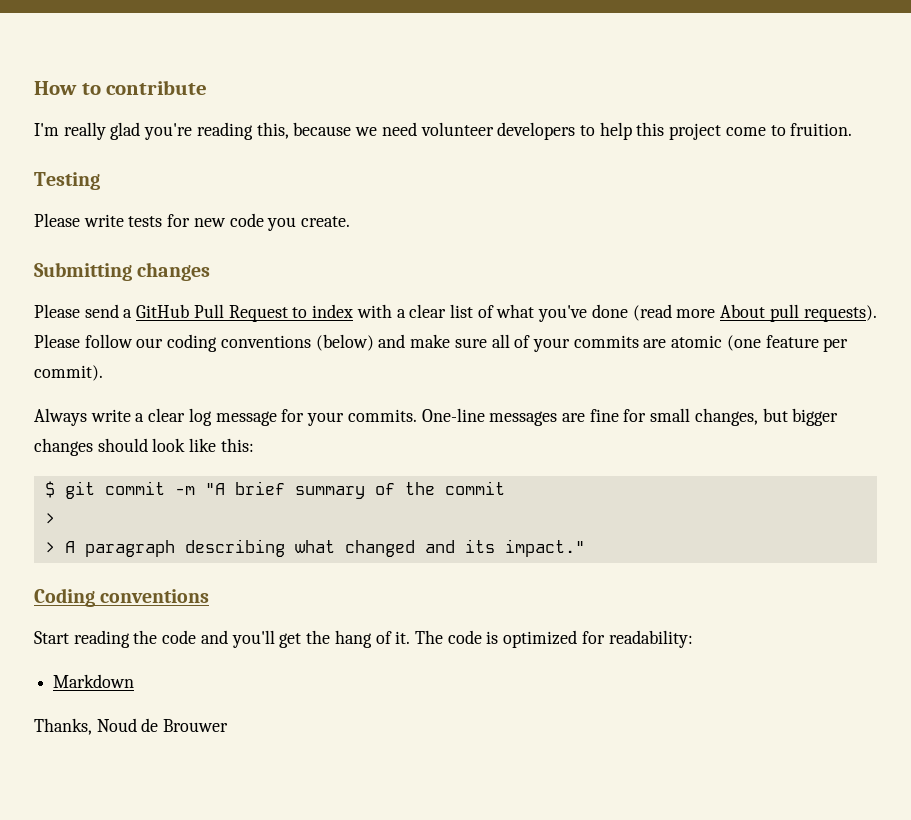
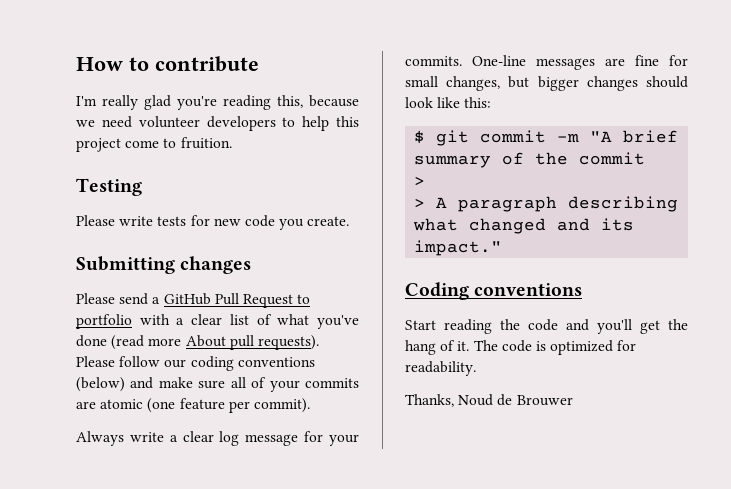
- Please send a GitHub Pull Request to index with a clear list of what you've done (read more About pull requests).
+ Please send a GitHub Pull Request to portfolio with a clear list of what you've done (read more About pull requests).
- The code is optimized for readability:
- Markdown
+ The code is optimized for readability.

